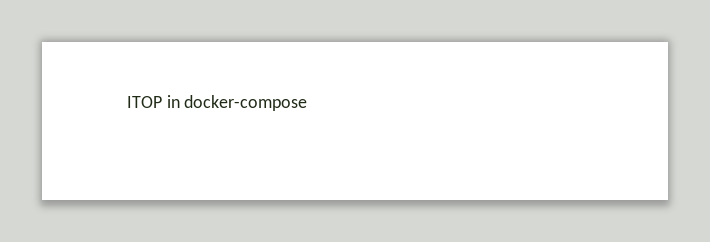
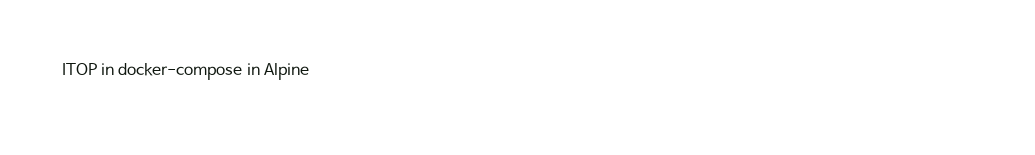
- ITOP in docker-compose
+ ITOP in docker-compose in Alpine

